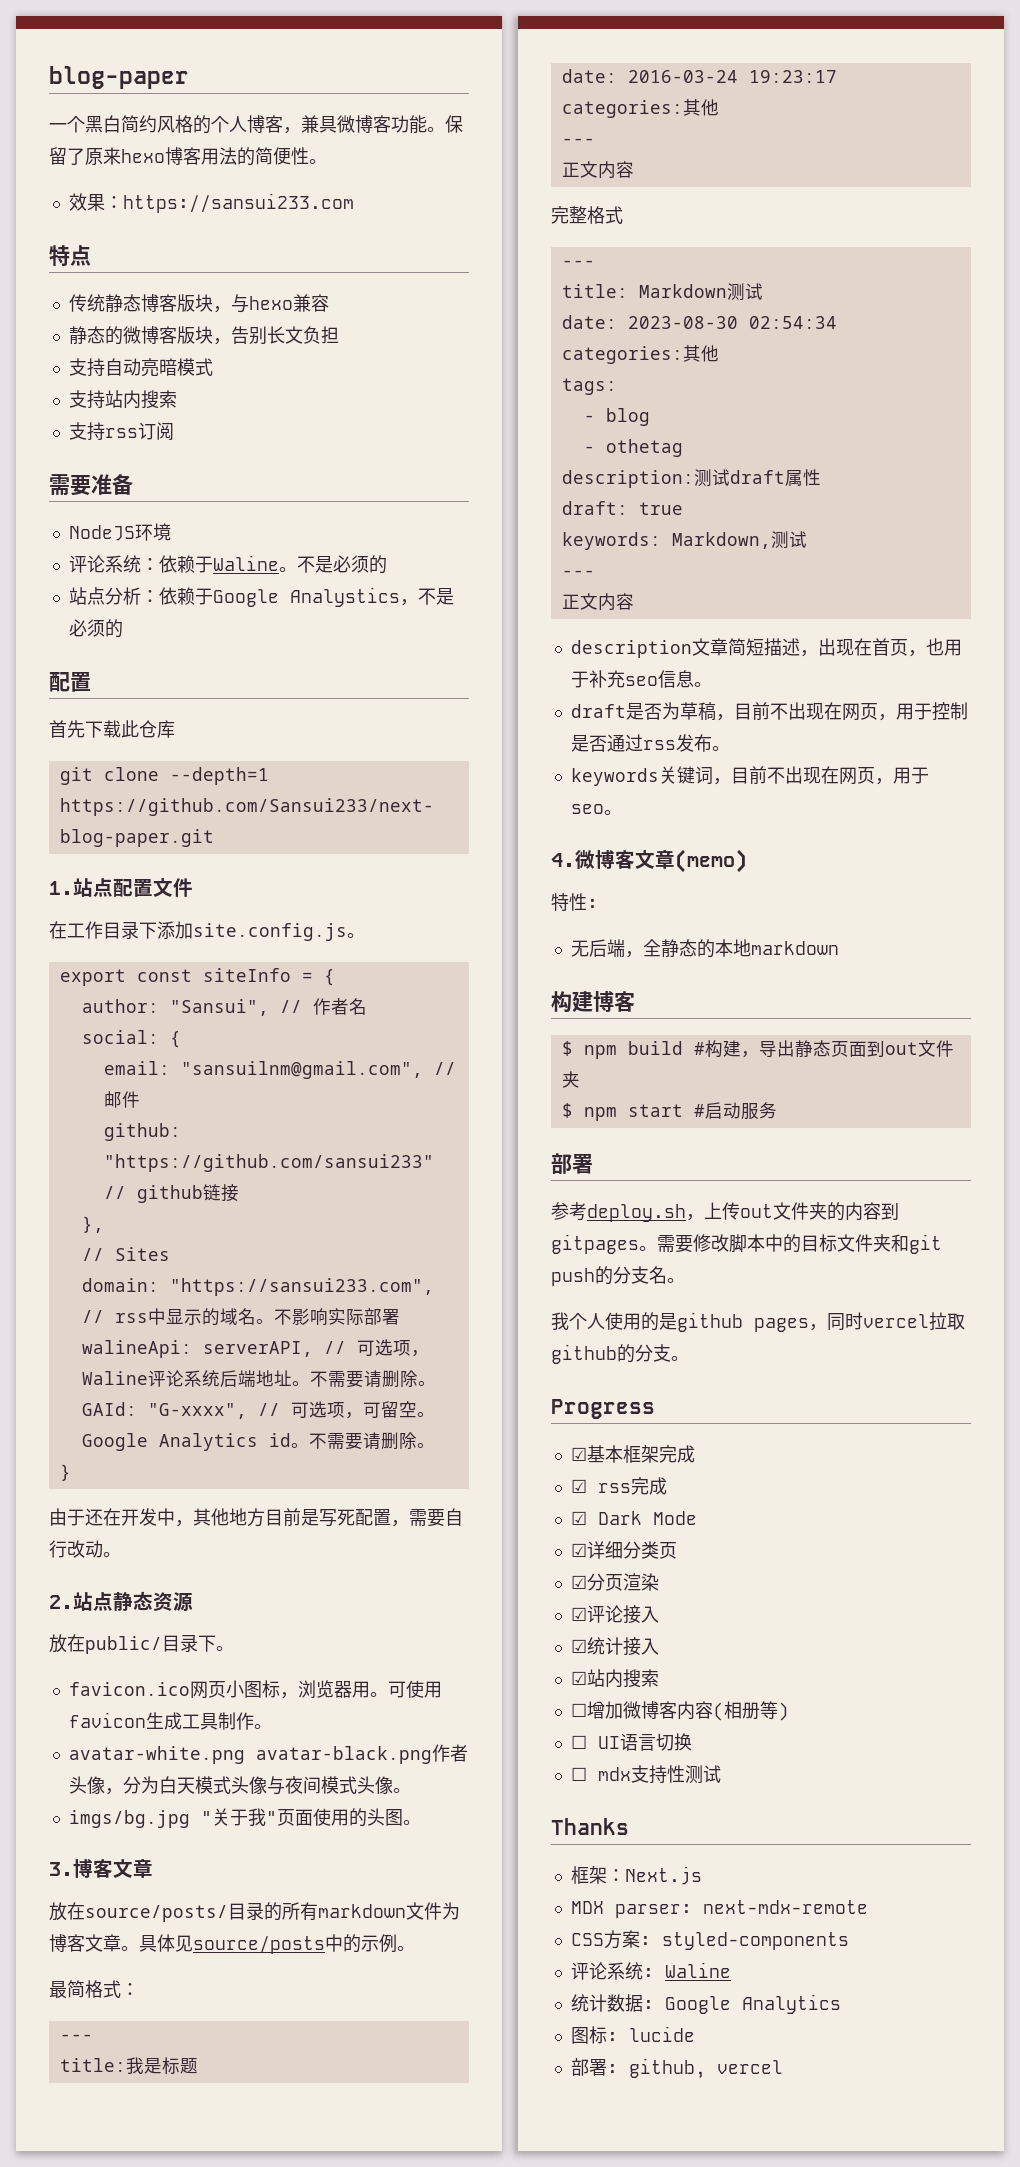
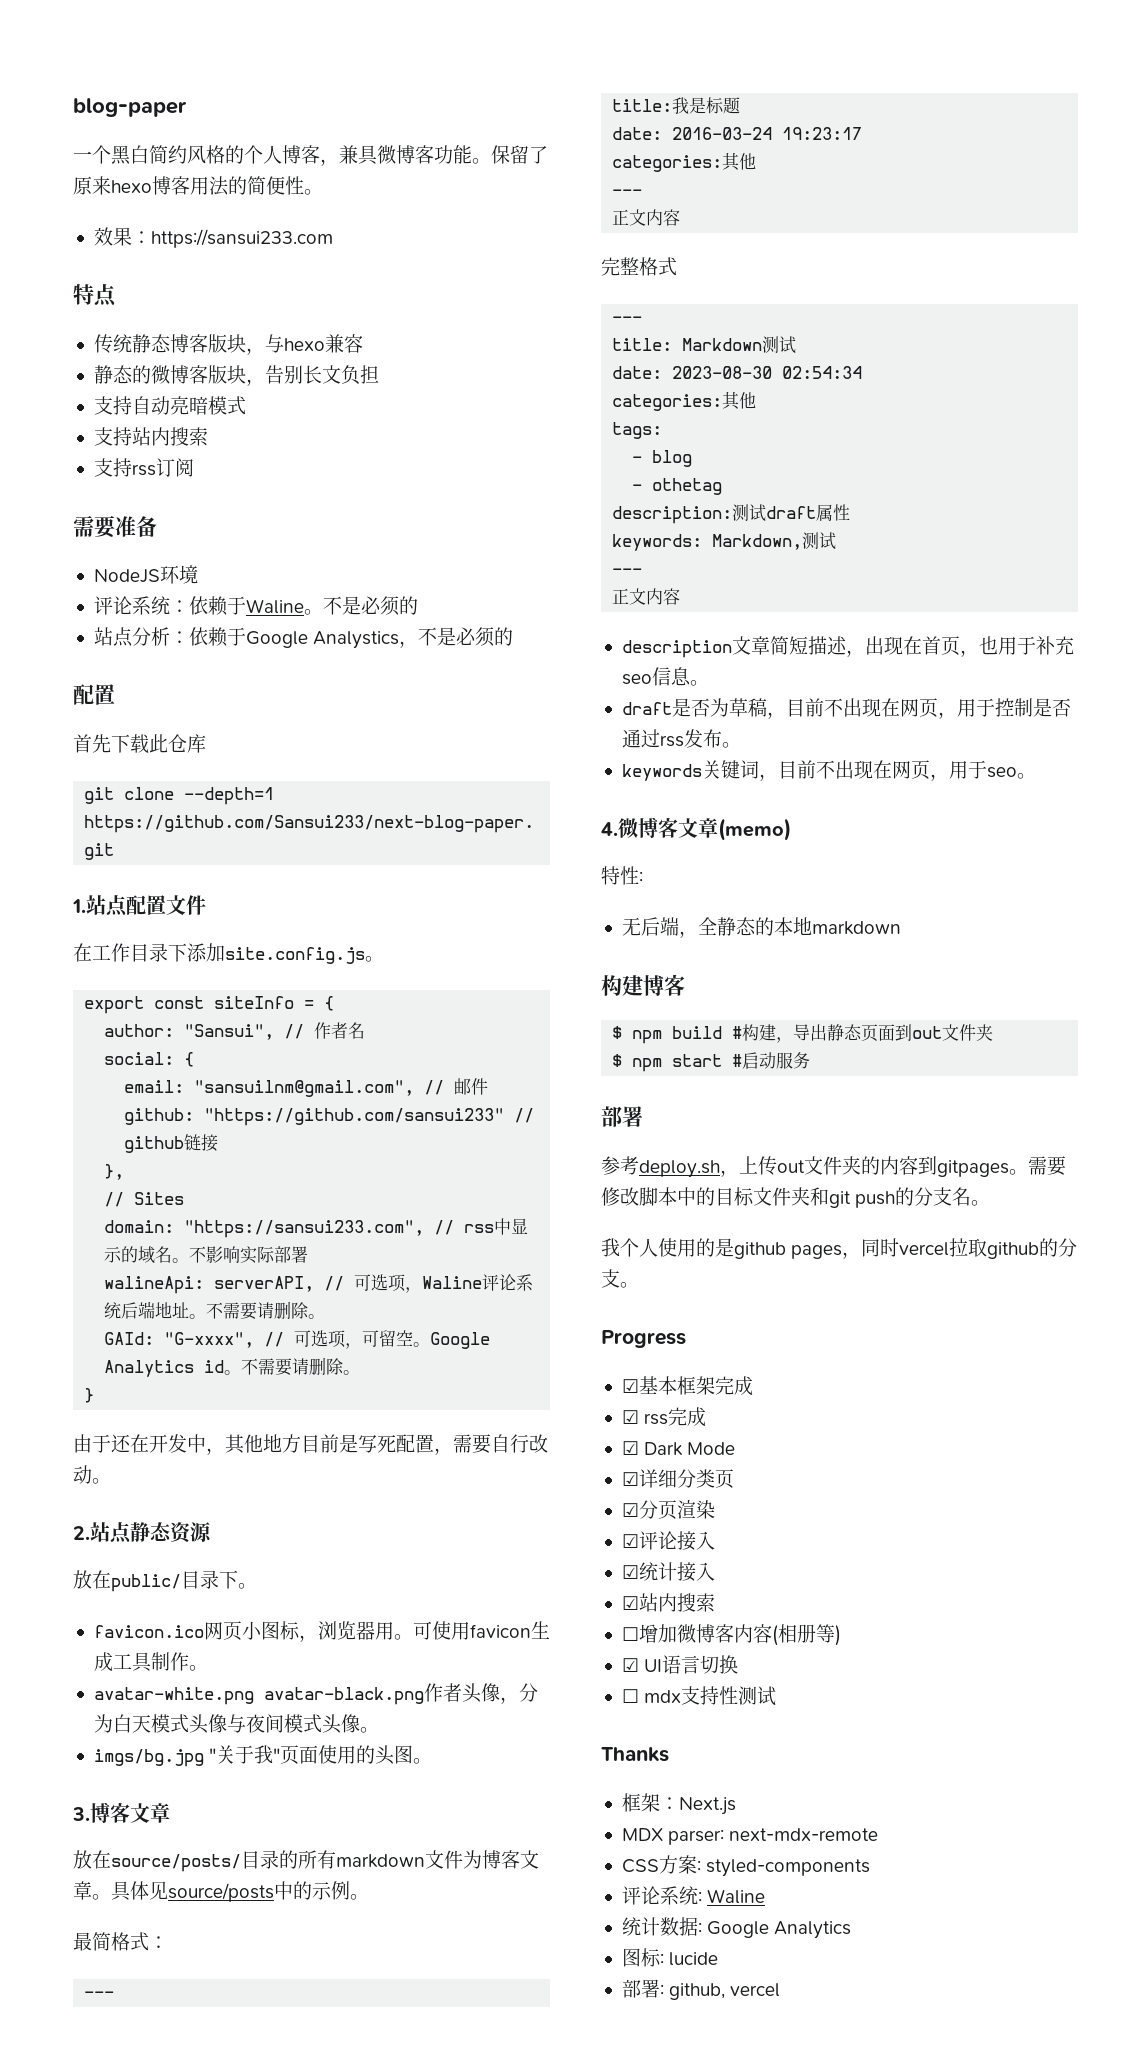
- draft: true
- ☐ UI语言切换
+ ☑ UI语言切换

